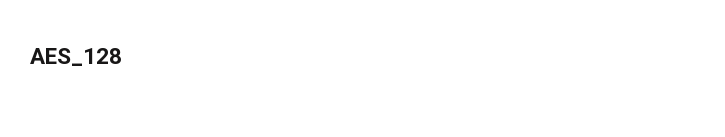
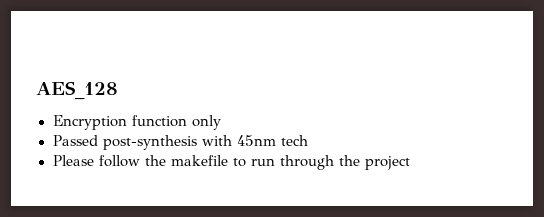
+ Encryption function only
+ Passed post-synthesis with 45nm tech
+ Please follow the makefile to run through the project

